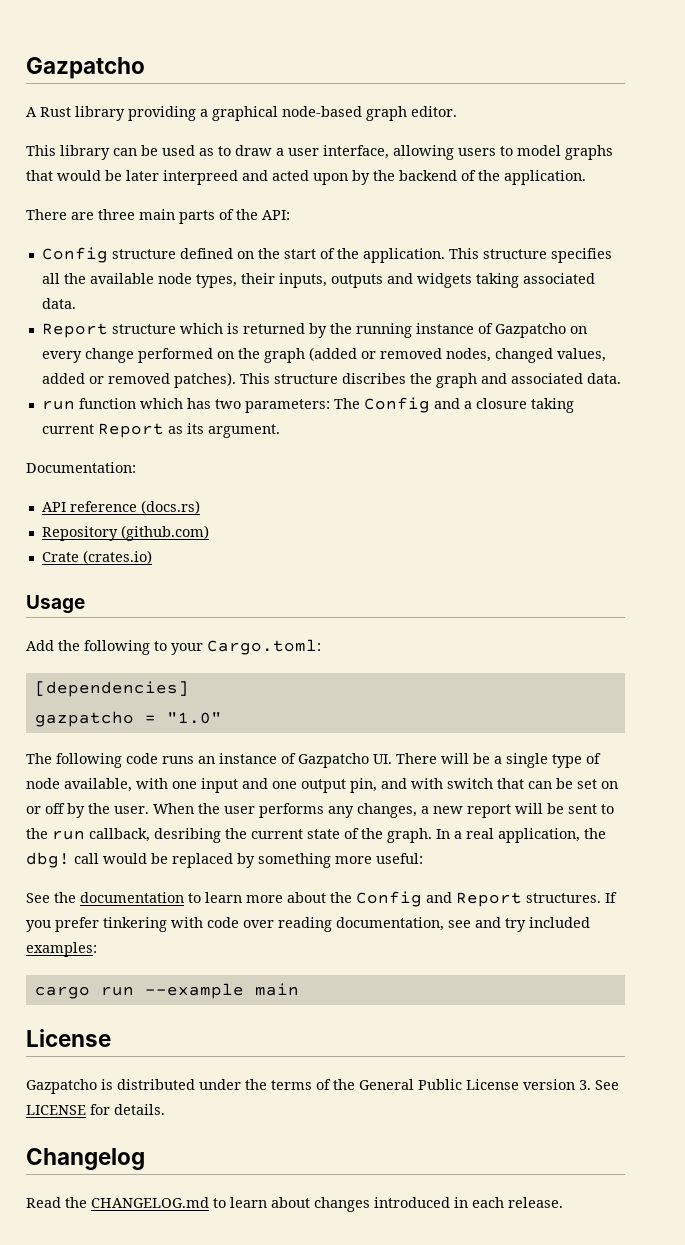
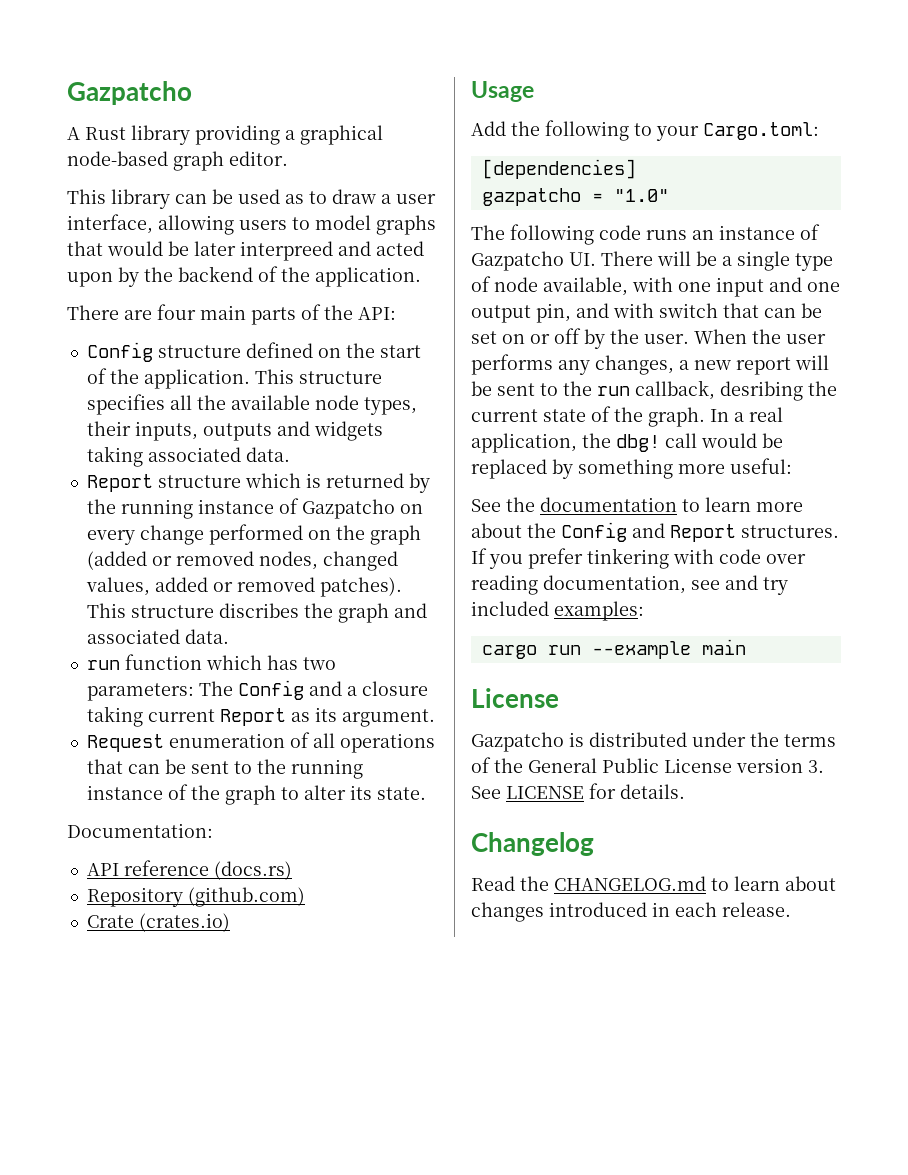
- There are three main parts of the API:
+ There are four main parts of the API:
+ Request enumeration of all operations that can be sent to the running instance of the graph to alter its state.

